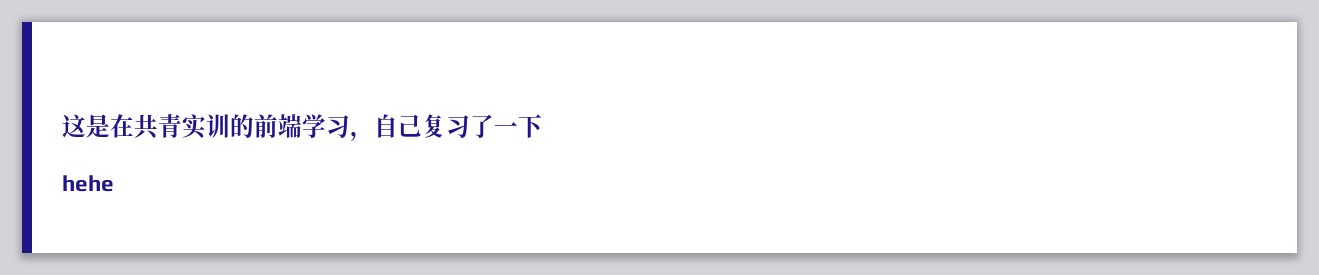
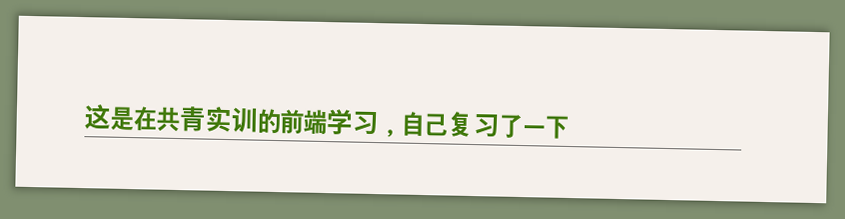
- hehe

